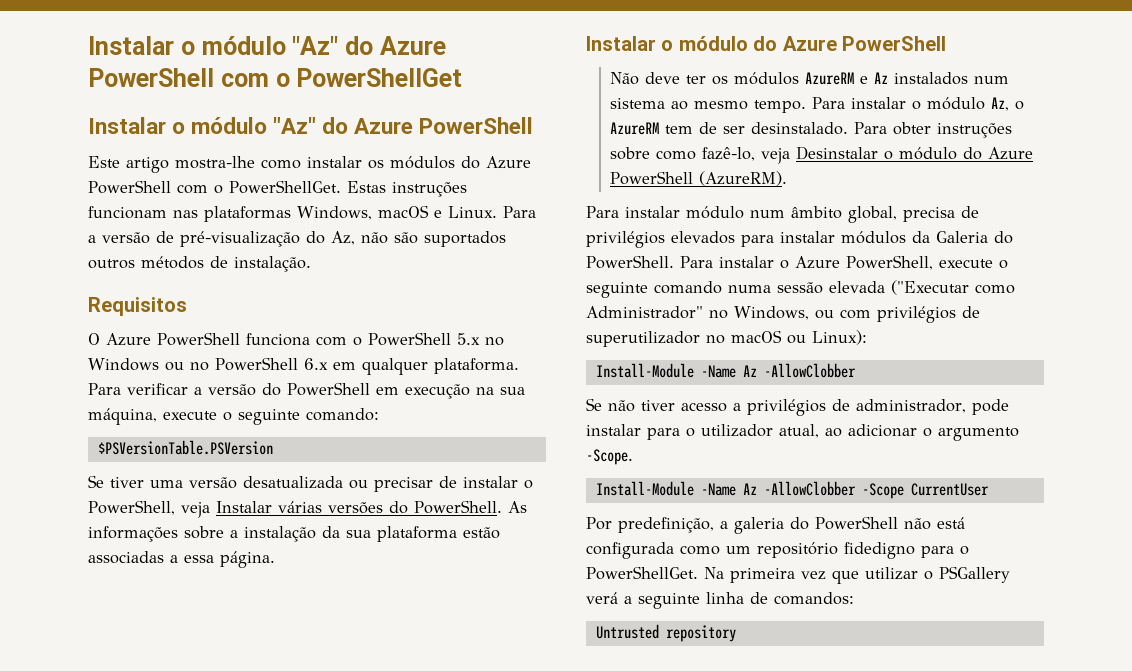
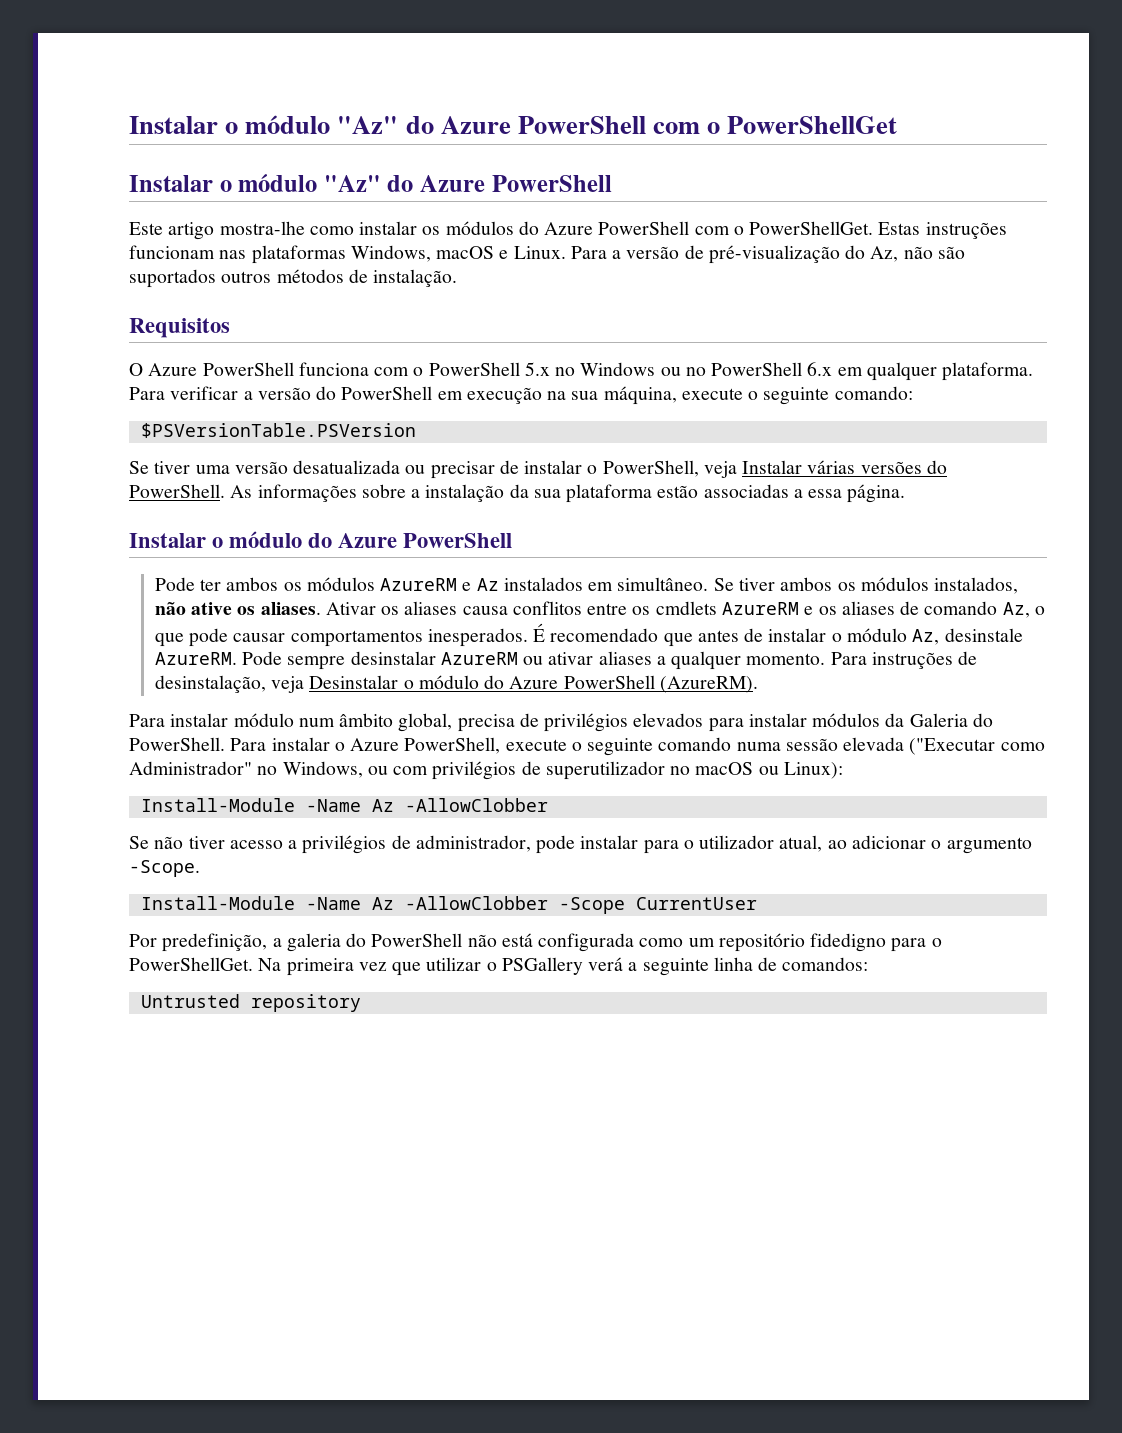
- Não deve ter os módulos AzureRM e Az instalados num sistema ao mesmo tempo. Para instalar o módulo Az, o AzureRM tem de ser desinstalado. Para obter instruções sobre como fazê-lo, veja Desinstalar o módulo do Azure PowerShell (AzureRM).
+ Pode ter ambos os módulos AzureRM e Az instalados em simultâneo. Se tiver ambos os módulos instalados, não ative os aliases. Ativar os aliases causa conflitos entre os cmdlets AzureRM e os aliases de comando Az, o que pode causar comportamentos inesperados. É recomendado que antes de instalar o módulo Az, desinstale AzureRM. Pode sempre desinstalar AzureRM ou ativar aliases a qualquer momento. Para instruções de desinstalação, veja Desinstalar o módulo do Azure PowerShell (AzureRM).

